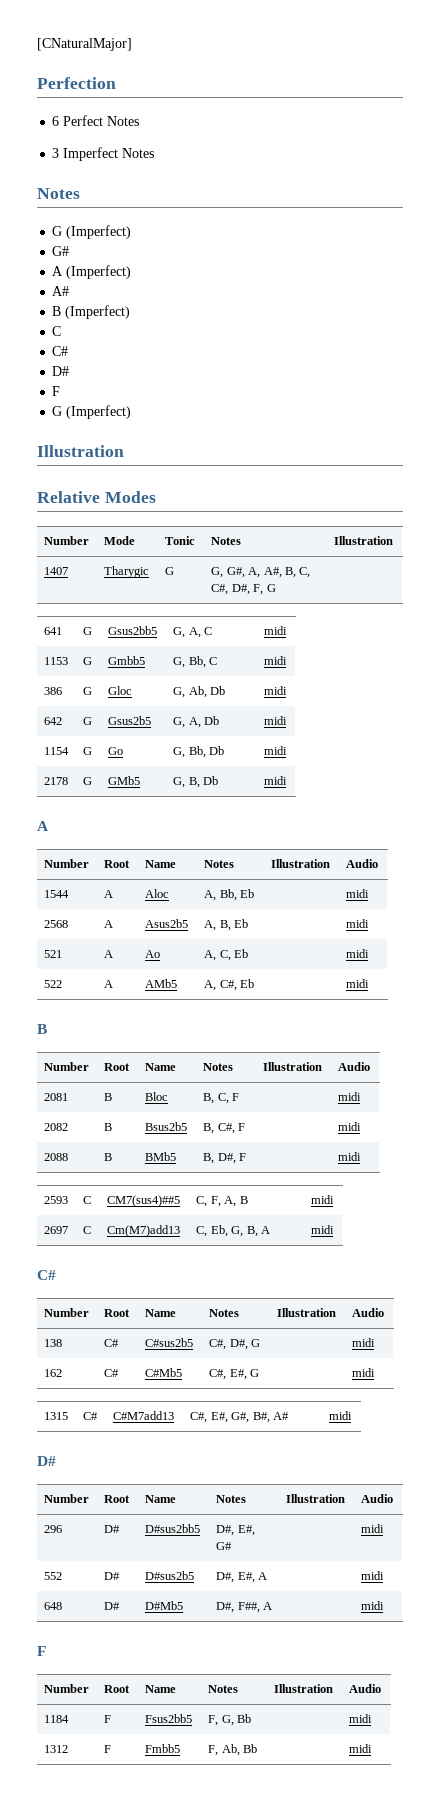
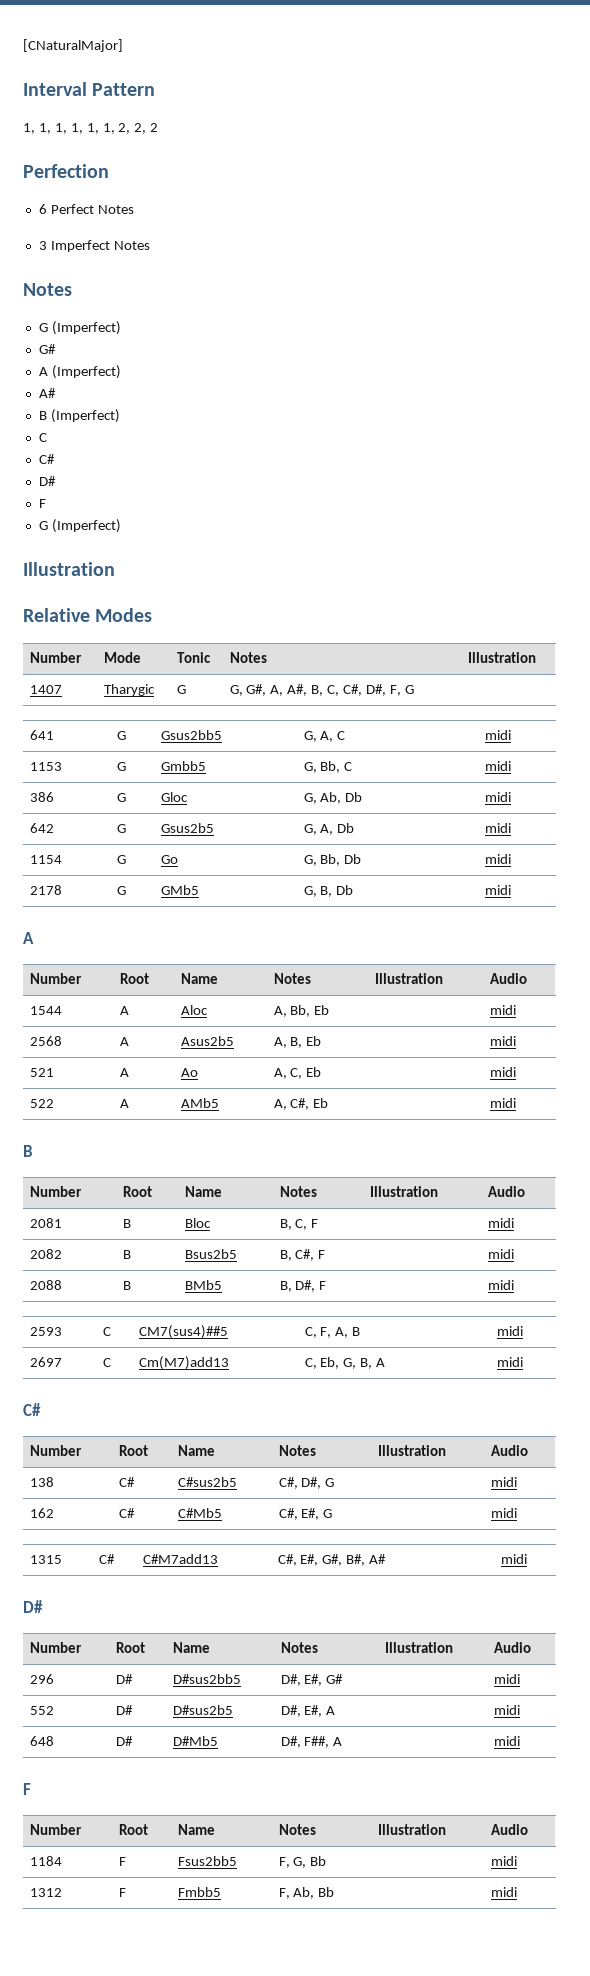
+ Interval Pattern
+ 1, 1, 1, 1, 1, 1, 2, 2, 2

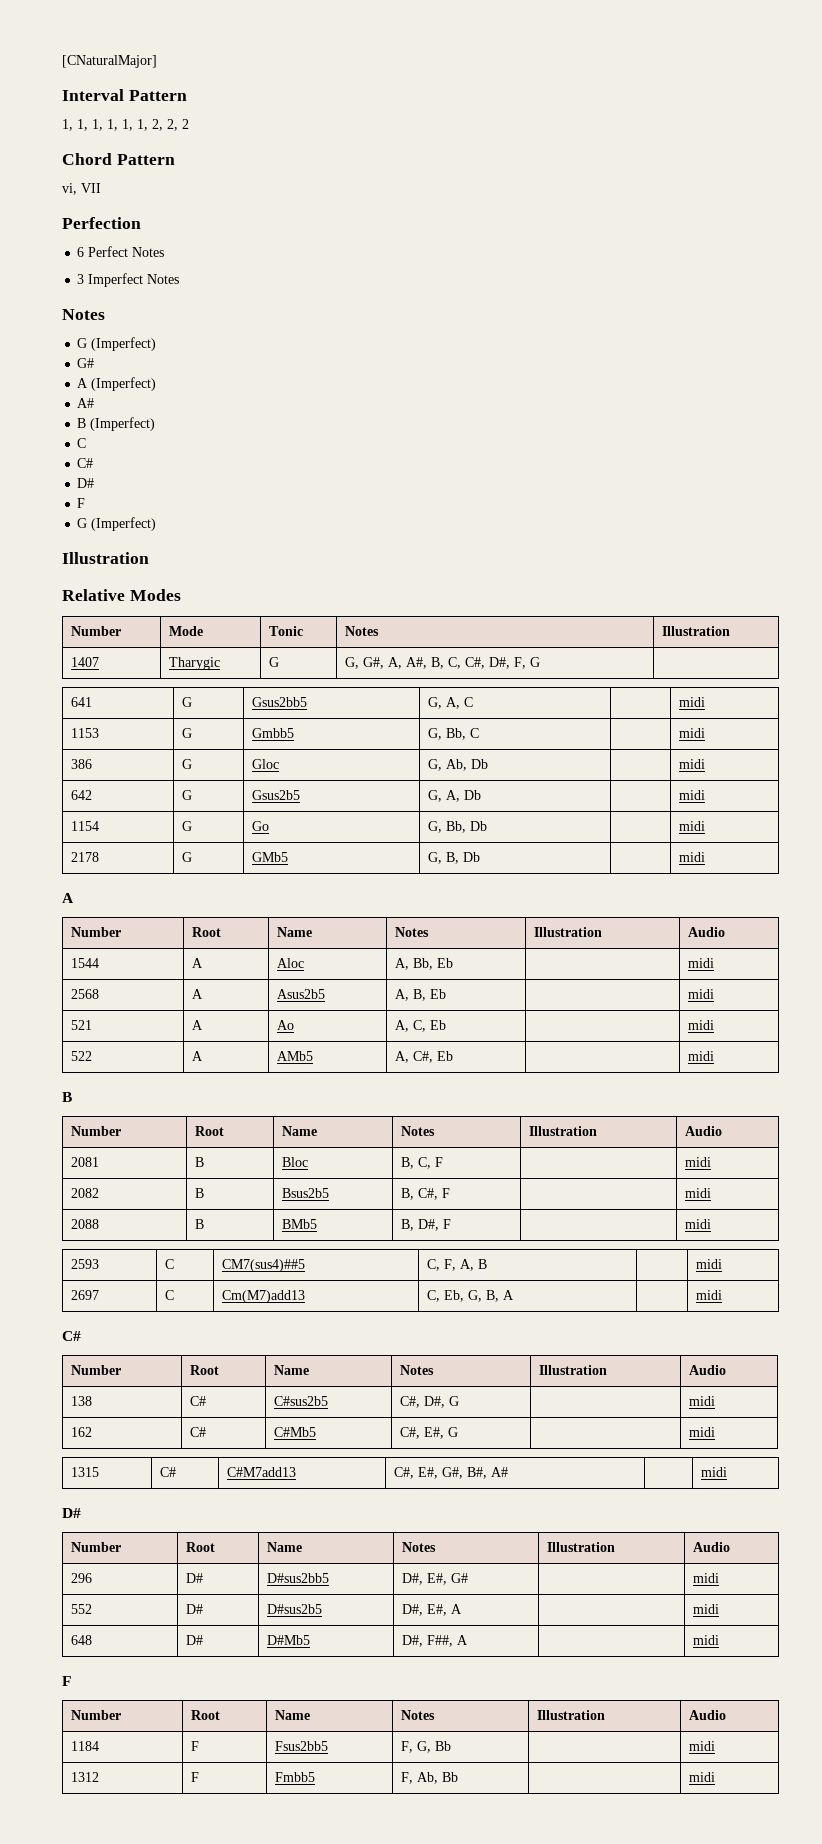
+ Chord Pattern
+ vi, VII

